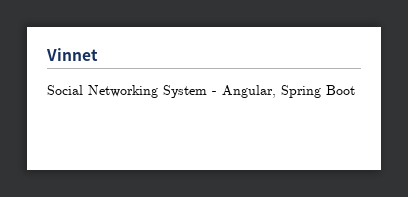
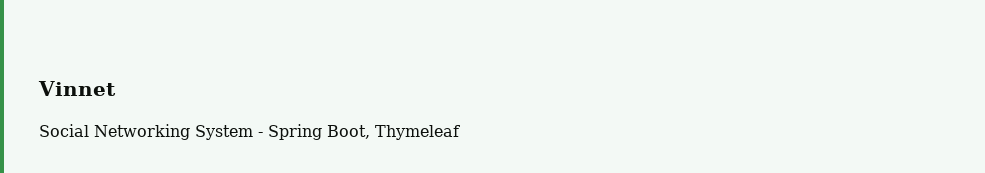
- Social Networking System - Angular, Spring Boot
+ Social Networking System - Spring Boot, Thymeleaf

